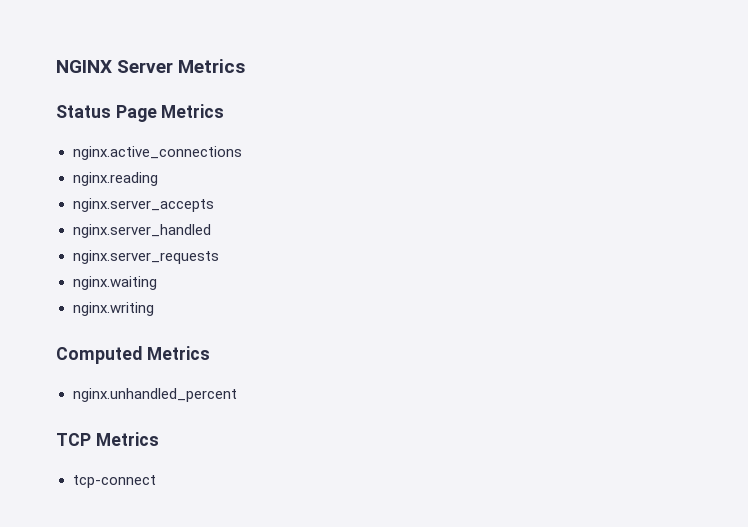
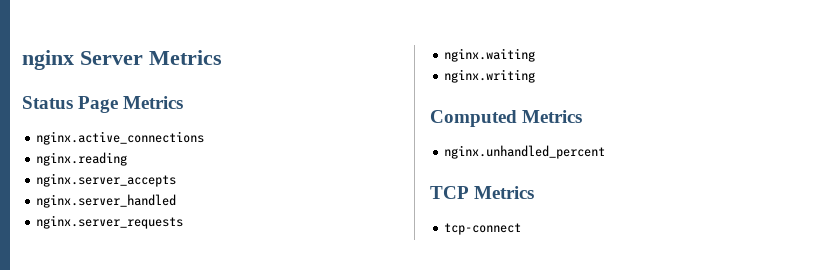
- NGINX Server Metrics
+ nginx Server Metrics

